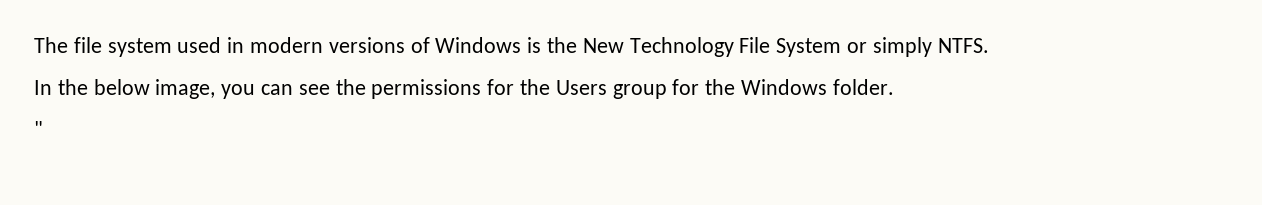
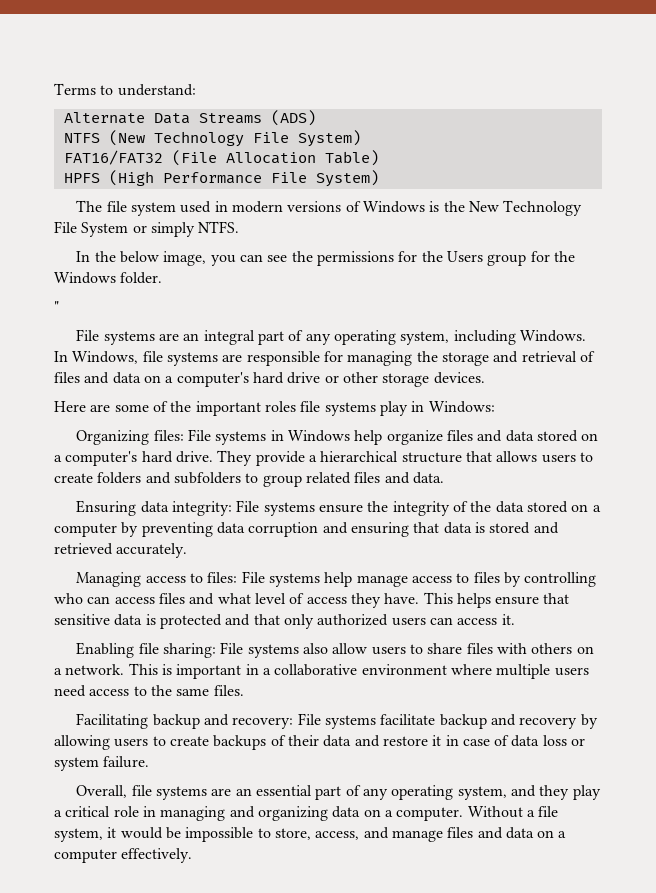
+ Terms to understand:
+ Alternate Data Streams (ADS)
+ NTFS (New Technology File System)
+ FAT16/FAT32 (File Allocation Table)
+ HPFS (High Performance File System)
+ File systems are an integral part of any operating system, including Windows. In Windows, file systems are responsible for managing the storage and retrieval of files and data on a computer's hard drive or other storage devices.
+ Here are some of the important roles file systems play in Windows:
+ Organizing files: File systems in Windows help organize files and data stored on a computer's hard drive. They provide a hierarchical structure that allows users to create folders and subfolders to group related files and data.
+ Ensuring data integrity: File systems ensure the integrity of the data stored on a computer by preventing data corruption and ensuring that data is stored and retrieved accurately.
+ Managing access to files: File systems help manage access to files by controlling who can access files and what level of access they have. This helps ensure that sensitive data is protected and that only authorized users can access it.
+ Enabling file sharing: File systems also allow users to share files with others on a network. This is important in a collaborative environment where multiple users need access to the same files.
+ Facilitating backup and recovery: File systems facilitate backup and recovery by allowing users to create backups of their data and restore it in case of data loss or system failure.
+ Overall, file systems are an essential part of any operating system, and they play a critical role in managing and organizing data on a computer. Without a file system, it would be impossible to store, access, and manage files and data on a computer effectively.

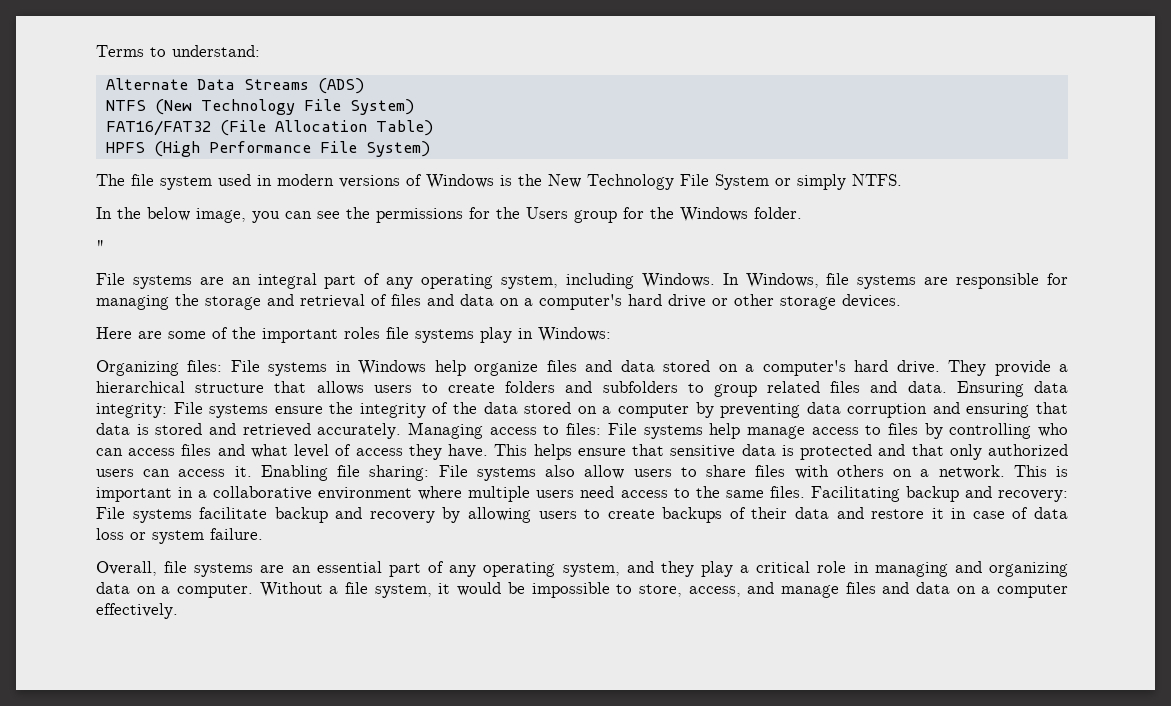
- They provide a hierarchical structure that allows users to create folders and subfolders to group related files and data.
- Ensuring data integrity:
+ They provide a hierarchical structure that allows users to create folders and subfolders to group related files and data. Ensuring data integrity:
- File systems ensure the integrity of the data stored on a computer by preventing data corruption and ensuring that data is stored and retrieved accurately.
- Managing access to files:
+ File systems ensure the integrity of the data stored on a computer by preventing data corruption and ensuring that data is stored and retrieved accurately. Managing access to files:
- This helps ensure that sensitive data is protected and that only authorized users can access it.
- Enabling file sharing: File systems also allow users to share files with others on a network.
+ This helps ensure that sensitive data is protected and that only authorized users can access it. Enabling file sharing: File systems also allow users to share files with others on a network.
- This is important in a collaborative environment where multiple users need access to the same files.
- Facilitating backup and recovery: File systems facilitate backup and recovery by allowing users to create backups of their data and restore it in case of data loss or system failure.
+ This is important in a collaborative environment where multiple users need access to the same files. Facilitating backup and recovery: File systems facilitate backup and recovery by allowing users to create backups of their data and restore it in case of data loss or system failure.

